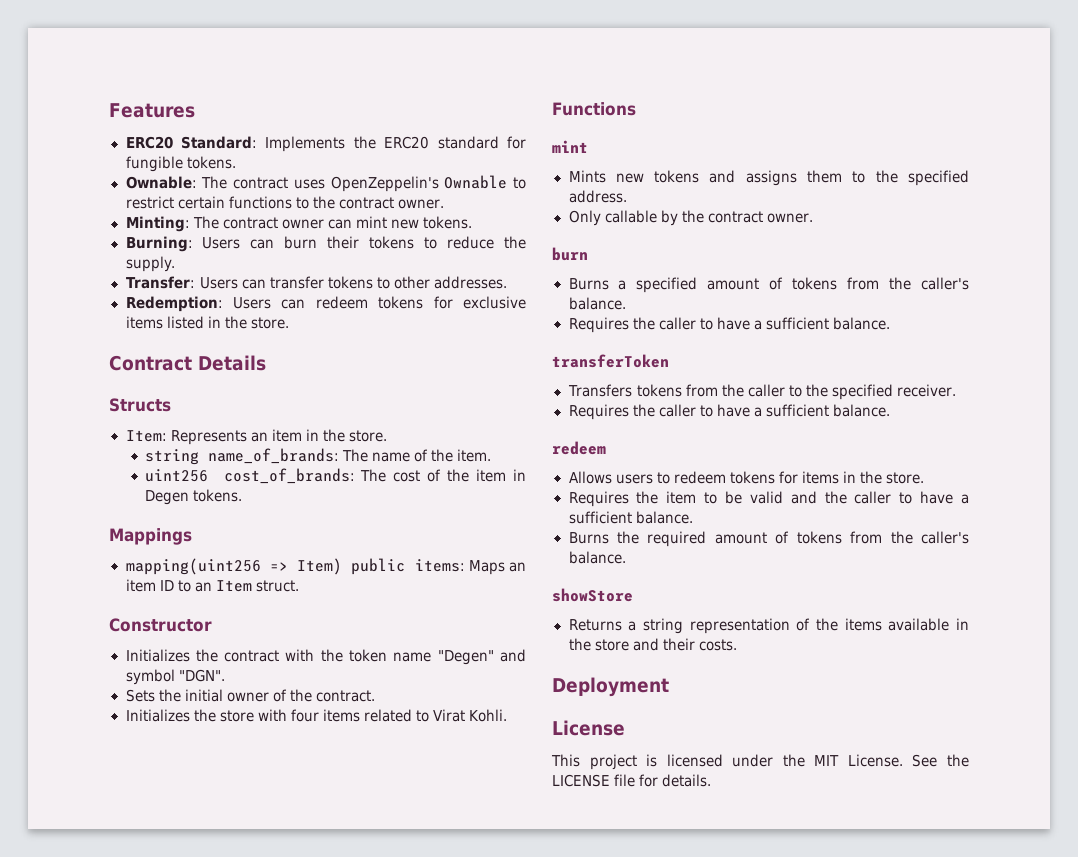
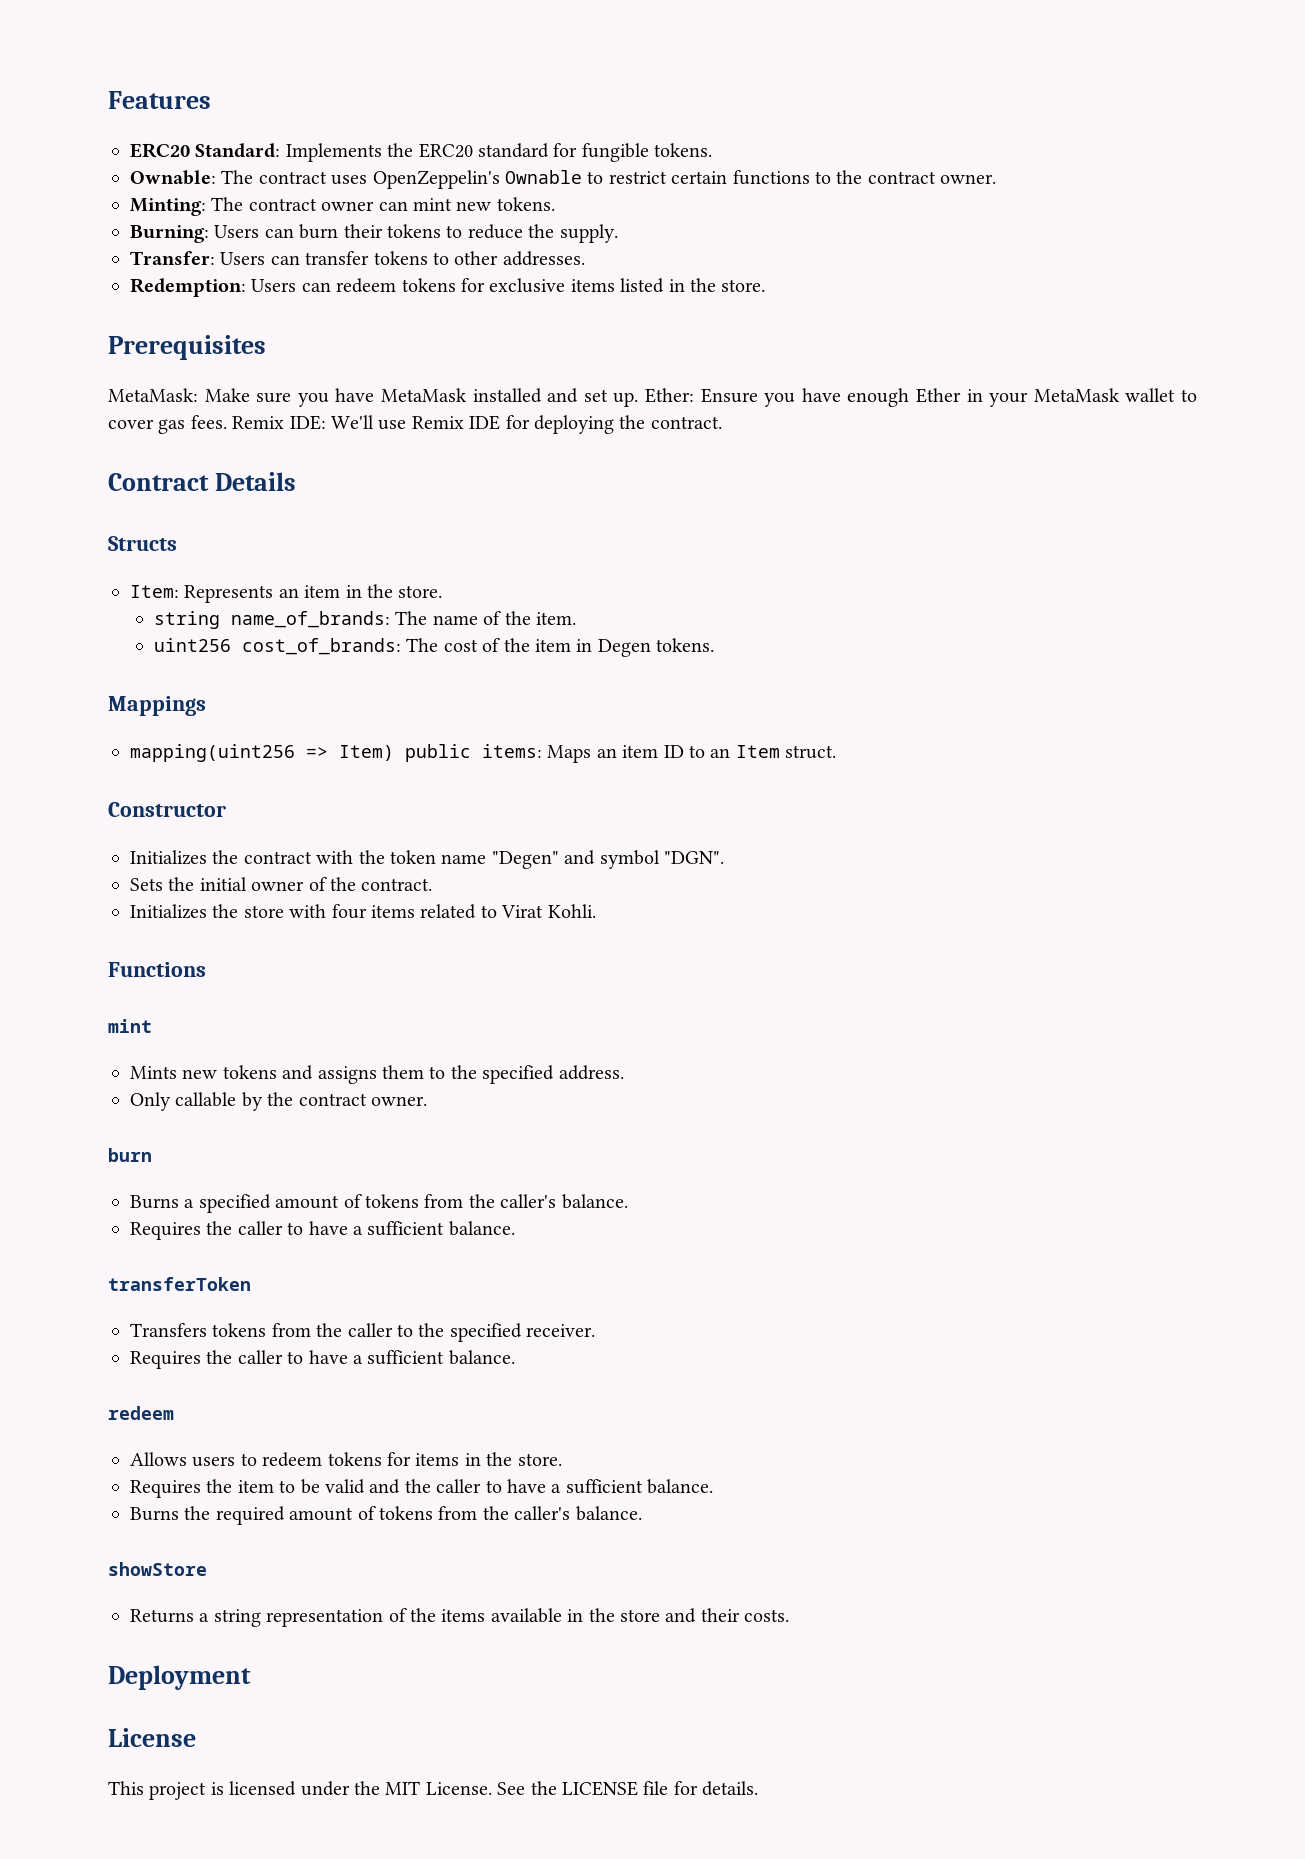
+ Prerequisites
+ MetaMask: Make sure you have MetaMask installed and set up. Ether: Ensure you have enough Ether in your MetaMask wallet to cover gas fees. Remix IDE: We'll use Remix IDE for deploying the contract.

